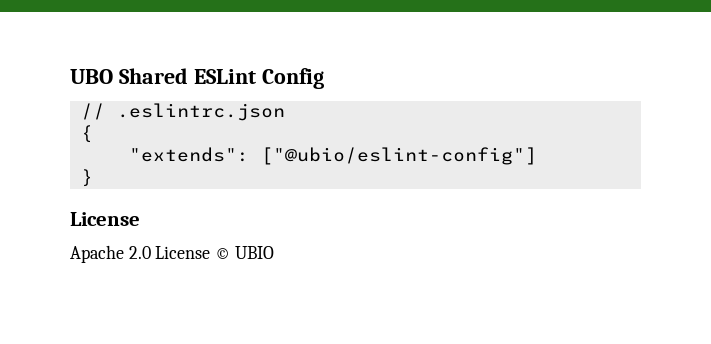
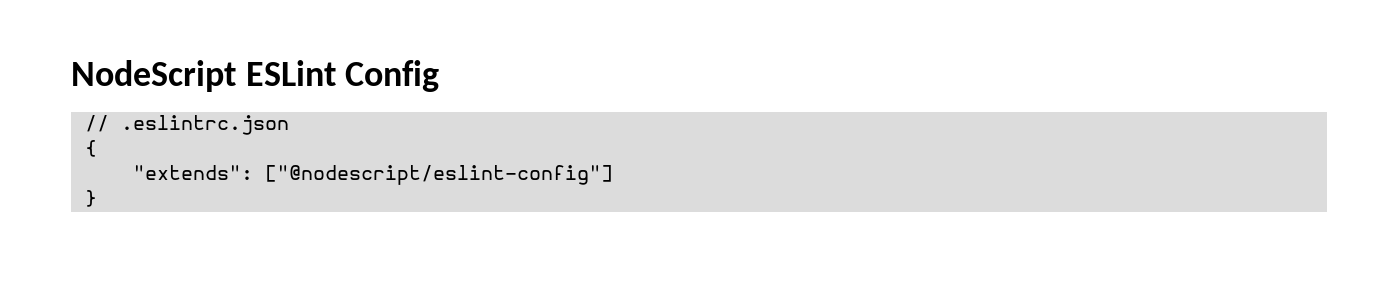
- UBO Shared ESLint Config
+ NodeScript ESLint Config
- "extends": ["@ubio/eslint-config"]
+ "extends": ["@nodescript/eslint-config"]
  }
- License
- Apache 2.0 License © UBIO

